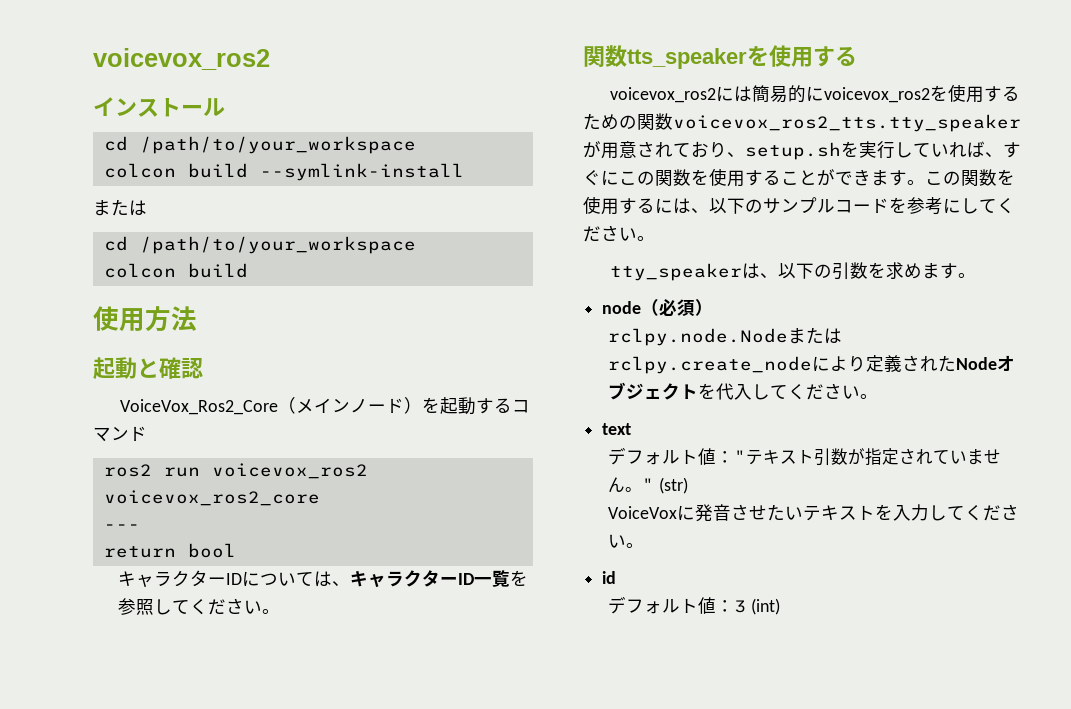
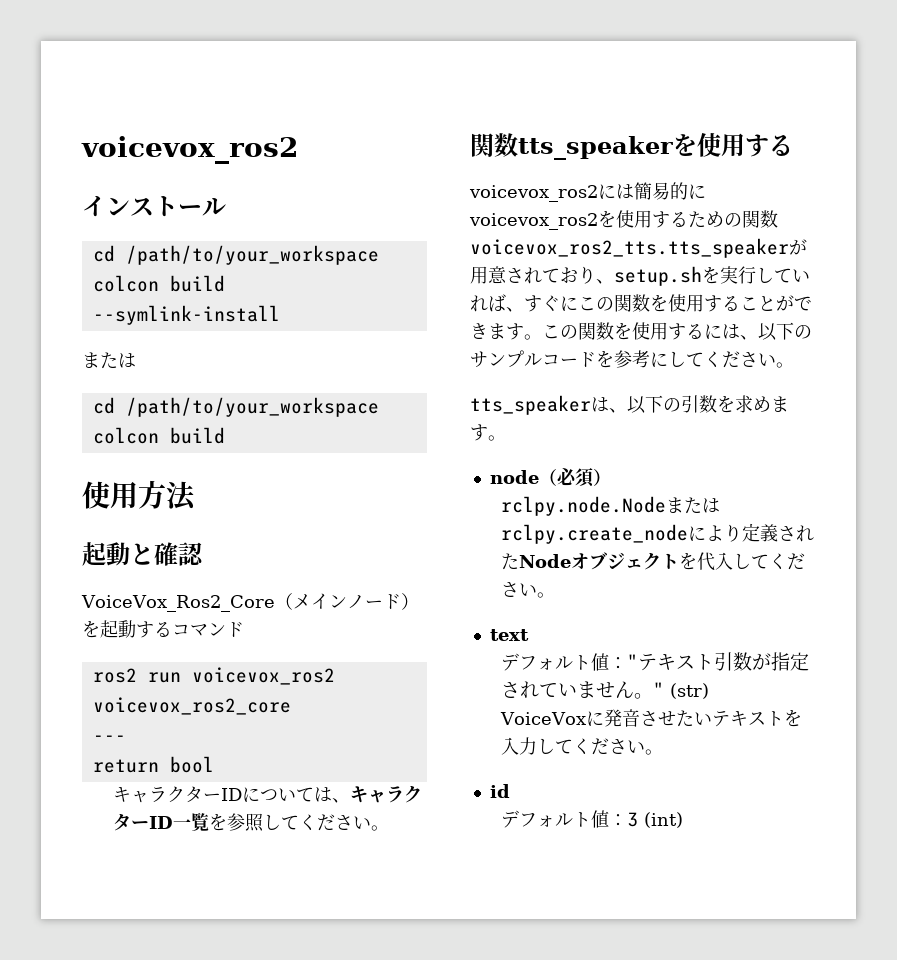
- voicevox_ros2には簡易的にvoicevox_ros2を使用するための関数voicevox_ros2_tts.tty_speakerが用意されており、setup.shを実行していれば、すぐにこの関数を使用することができます。
+ voicevox_ros2には簡易的にvoicevox_ros2を使用するための関数voicevox_ros2_tts.tts_speakerが用意されており、setup.shを実行していれば、すぐにこの関数を使用することができます。
- tty_speakerは、以下の引数を求めます。
+ tts_speakerは、以下の引数を求めます。

